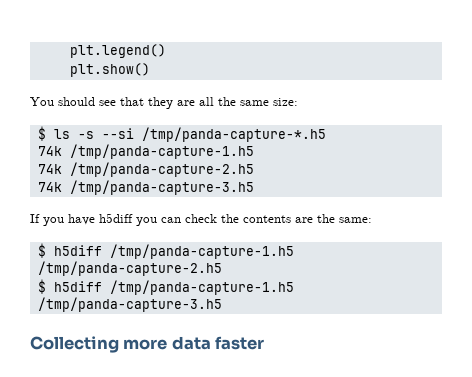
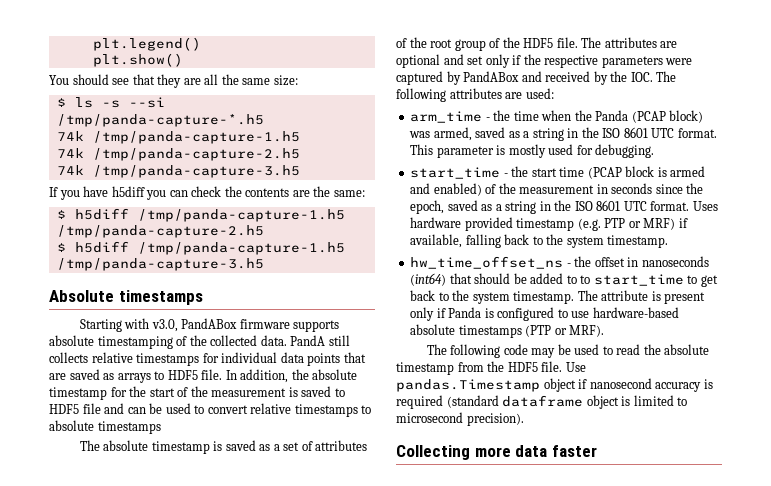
+ Absolute timestamps
+ Starting with v3.0, PandABox firmware supports absolute timestamping of the collected data. PandA still collects relative timestamps for individual data points that are saved as arrays to HDF5 file. In addition, the absolute timestamp for the start of the measurement is saved to HDF5 file and can be used to convert relative timestamps to absolute timestamps
+ The absolute timestamp is saved as a set of attributes of the root group of the HDF5 file. The attributes are optional and set only if the respective parameters were captured by PandABox and received by the IOC. The following attributes are used:
+ arm_time - the time when the Panda (PCAP block) was armed, saved as a string in the ISO 8601 UTC format. This parameter is mostly used for debugging.
+ start_time - the start time (PCAP block is armed and enabled) of the measurement in seconds since the epoch, saved as a string in the ISO 8601 UTC format. Uses hardware provided timestamp (e.g. PTP or MRF) if available, falling back to the system timestamp.
+ hw_time_offset_ns - the offset in nanoseconds (int64) that should be added to to start_time to get back to the system timestamp. The attribute is present only if Panda is configured to use hardware-based absolute timestamps (PTP or MRF).
+ The following code may be used to read the absolute timestamp from the HDF5 file. Use pandas.Timestamp object if nanosecond accuracy is required (standard dataframe object is limited to microsecond precision).

